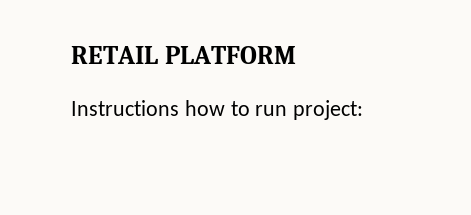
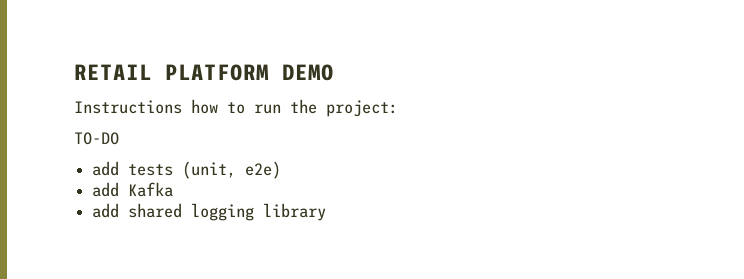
- RETAIL PLATFORM
+ RETAIL PLATFORM DEMO
- Instructions how to run project:
+ Instructions how to run the project:
+ TO-DO
+ add tests (unit, e2e)
+ add Kafka
+ add shared logging library

